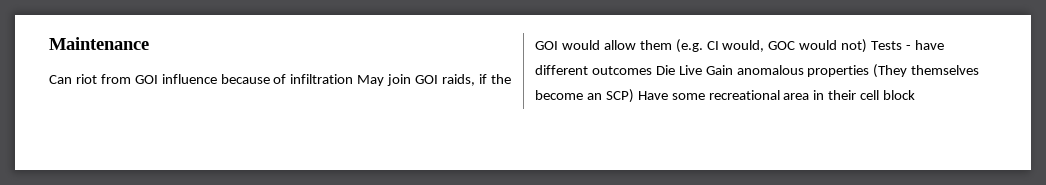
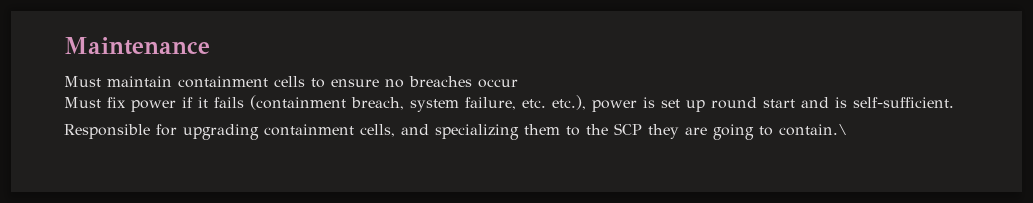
- Can riot from GOI influence because of infiltration May join GOI raids, if the GOI would allow them (e.g. CI would, GOC would not) Tests - have different outcomes Die Live Gain anomalous properties (They themselves become an SCP) Have some recreational area in their cell block
+ Must maintain containment cells to ensure no breaches occur
+ Must fix power if it fails (containment breach, system failure, etc. etc.), power is set up round start and is self-sufficient.
+ Responsible for upgrading containment cells, and specializing them to the SCP they are going to contain.\

